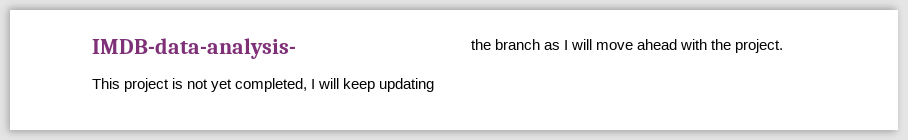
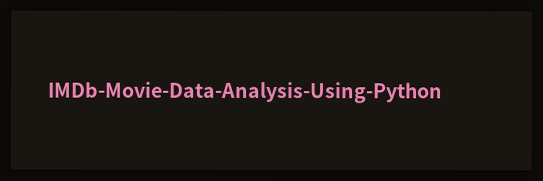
- IMDB-data-analysis-
- This project is not yet completed, I will keep updating the branch as I will move ahead with the project.
+ IMDb-Movie-Data-Analysis-Using-Python

